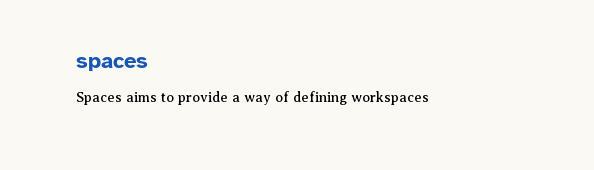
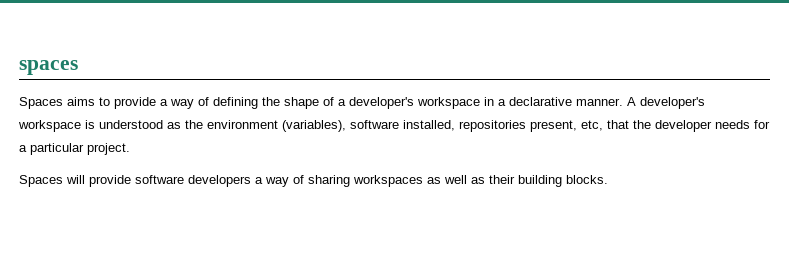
- Spaces aims to provide a way of defining workspaces
+ Spaces aims to provide a way of defining the shape of a developer's workspace in a declarative manner. A developer's workspace is understood as the environment (variables), software installed, repositories present, etc, that the developer needs for a particular project.
+ Spaces will provide software developers a way of sharing workspaces as well as their building blocks.

